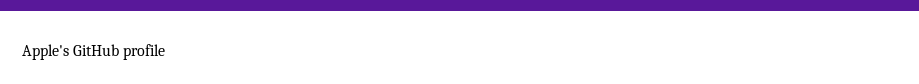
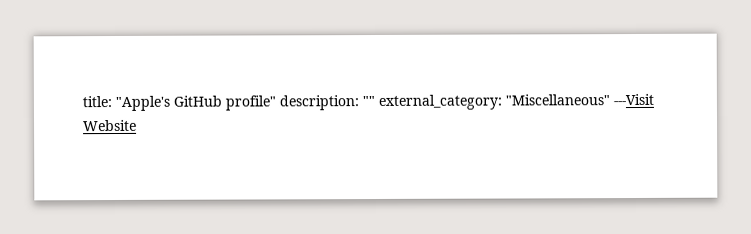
- Apple's GitHub profile
+ title: "Apple's GitHub profile" description: "" external_category: "Miscellaneous" ---Visit Website

